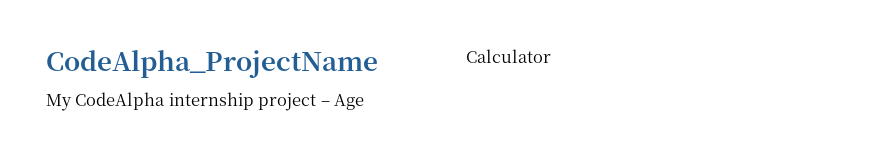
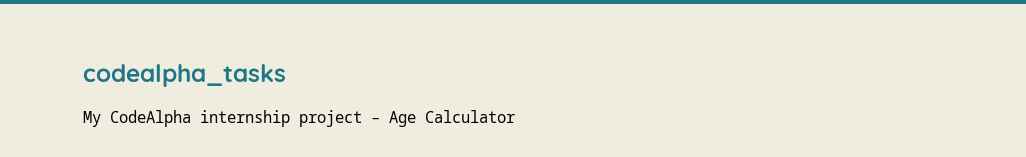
- CodeAlpha_ProjectName
+ codealpha_tasks

